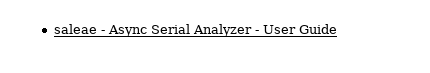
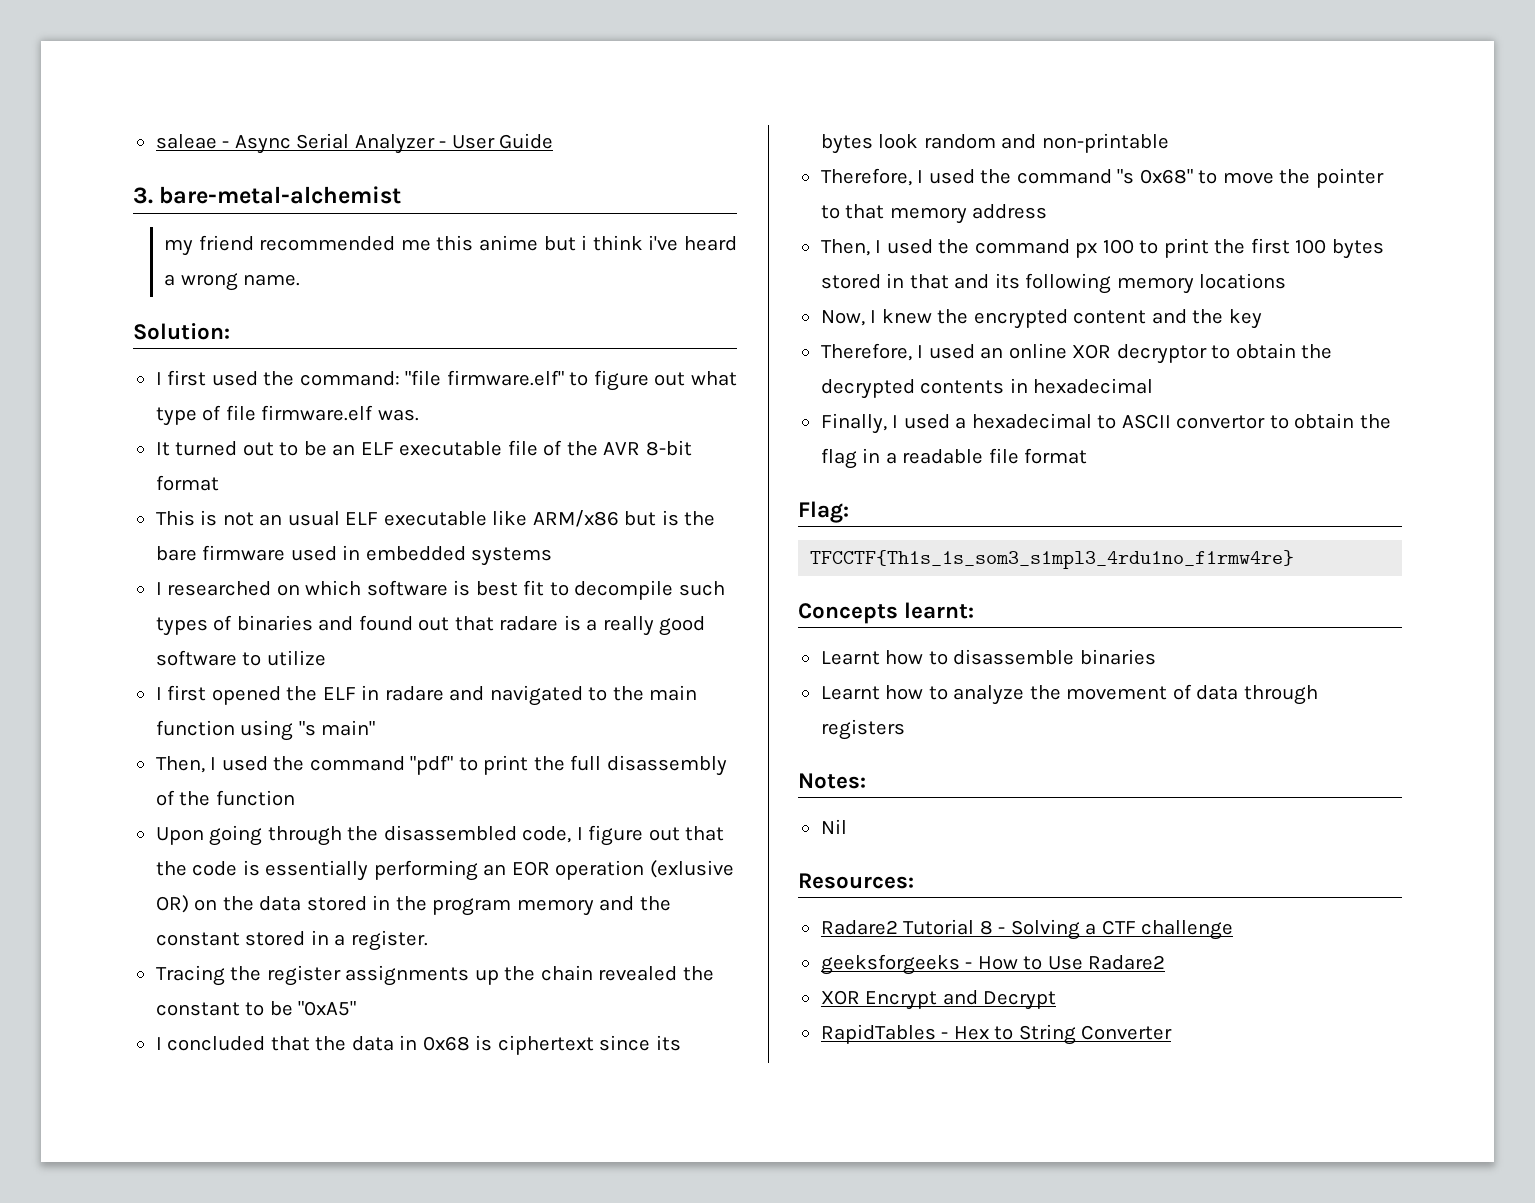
+ 3. bare-metal-alchemist
+ my friend recommended me this anime but i think i've heard a wrong name.
+ Solution:
+ I first used the command: "file firmware.elf" to figure out what type of file firmware.elf was.
+ It turned out to be an ELF executable file of the AVR 8-bit format
+ This is not an usual ELF executable like ARM/x86 but is the bare firmware used in embedded systems
+ I researched on which software is best fit to decompile such types of binaries and found out that radare is a really good software to utilize
+ I first opened the ELF in radare and navigated to the main function using "s main"
+ Then, I used the command "pdf" to print the full disassembly of the function
+ Upon going through the disassembled code, I figure out that the code is essentially performing an EOR operation (exlusive OR) on the data stored in the program memory and the constant stored in a register.
+ Tracing the register assignments up the chain revealed the constant to be "0xA5"
+ I concluded that the data in 0x68 is ciphertext since its bytes look random and non-printable
+ Therefore, I used the command "s 0x68" to move the pointer to that memory address
+ Then, I used the command px 100 to print the first 100 bytes stored in that and its following memory locations
+ Now, I knew the encrypted content and the key
+ Therefore, I used an online XOR decryptor to obtain the decrypted contents in hexadecimal
+ Finally, I used a hexadecimal to ASCII convertor to obtain the flag in a readable file format
+ Flag:
+ TFCCTF{Th1s_1s_som3_s1mpl3_4rdu1no_f1rmw4re}
+ Concepts learnt:
+ Learnt how to disassemble binaries
+ Learnt how to analyze the movement of data through registers
+ Notes:
+ Nil
+ Resources:
+ Radare2 Tutorial 8 - Solving a CTF challenge
+ geeksforgeeks - How to Use Radare2
+ XOR Encrypt and Decrypt
+ RapidTables - Hex to String Converter

